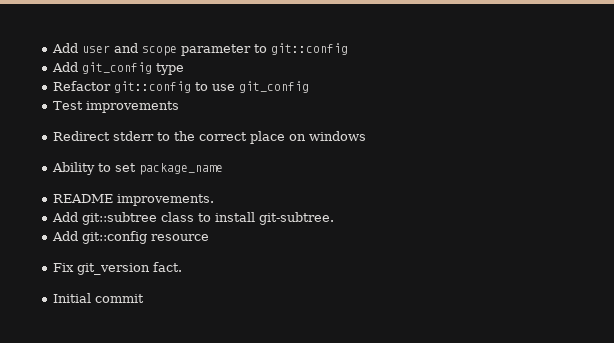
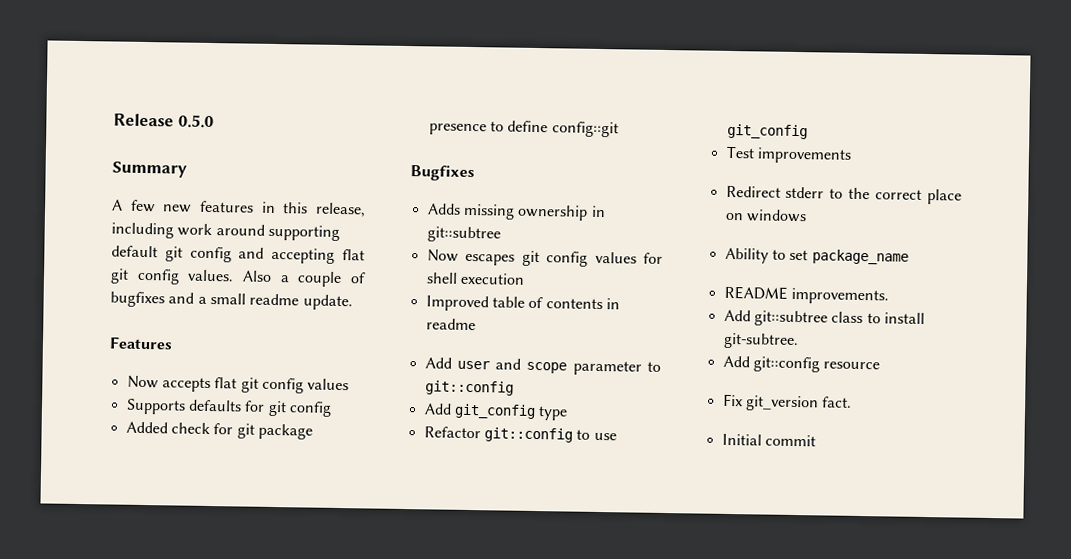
+ Release 0.5.0
+ Summary
+ A few new features in this release, including work around supporting default git config and accepting flat git config values. Also a couple of bugfixes and a small readme update.
+ Features
+ Now accepts flat git config values
+ Supports defaults for git config
+ Added check for git package presence to define config::git
+ Bugfixes
+ Adds missing ownership in git::subtree
+ Now escapes git config values for shell execution
+ Improved table of contents in readme

